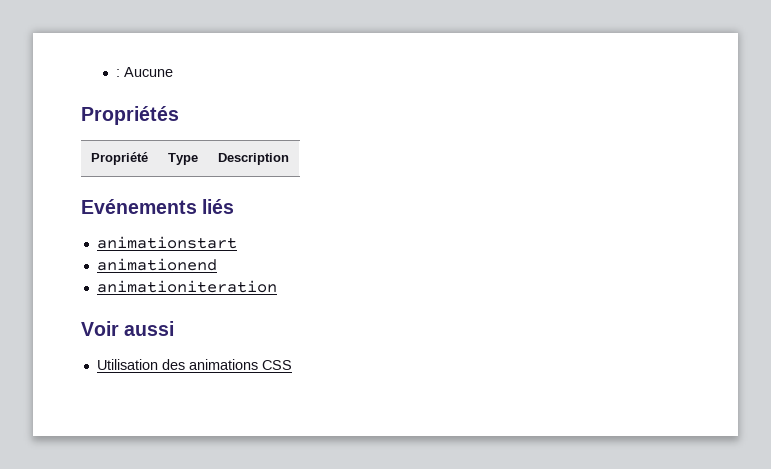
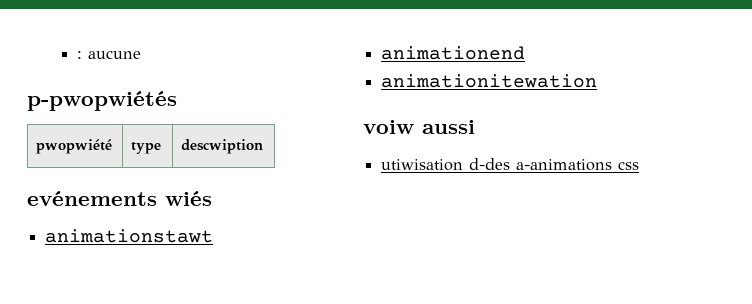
- : Aucune
- Propriétés
- Propriété | Type | Description
- Evénements liés
- animationstart
+ : aucune
+ p-pwopwiétés
+ pwopwiété | type | descwiption
+ evénements wiés
+ animationstawt
- animationiteration
- Voir aussi
+ animationitewation
+ voiw aussi
- Utilisation des animations CSS
+ utiwisation d-des a-animations css

